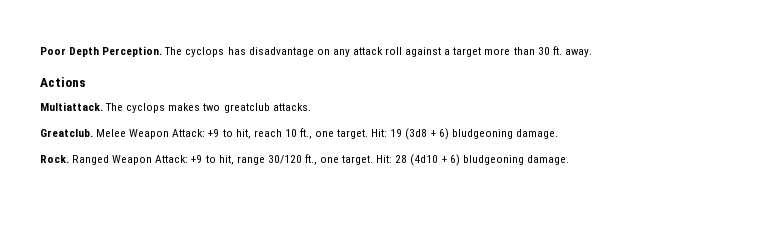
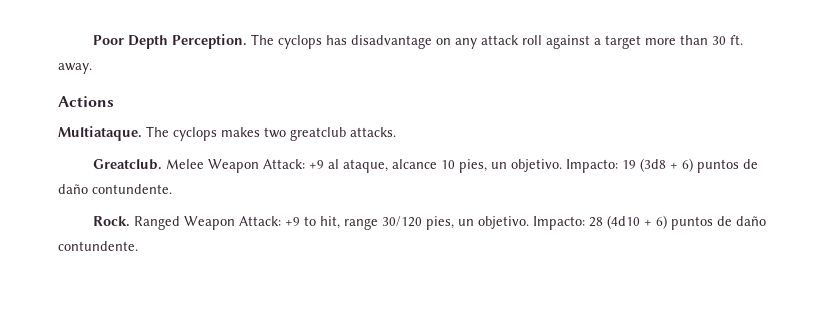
- Multiattack.
+ Multiataque.
- Melee Weapon Attack: +9 to hit, reach 10 ft., one target. Hit: 19 (3d8 + 6) bludgeoning damage.
+ Melee Weapon Attack: +9 al ataque, alcance 10 pies, un objetivo. Impacto: 19 (3d8 + 6) puntos de daño contundente.
- Ranged Weapon Attack: +9 to hit, range 30/120 ft., one target. Hit: 28 (4d10 + 6) bludgeoning damage.
+ Ranged Weapon Attack: +9 to hit, range 30/120 pies, un objetivo. Impacto: 28 (4d10 + 6) puntos de daño contundente.

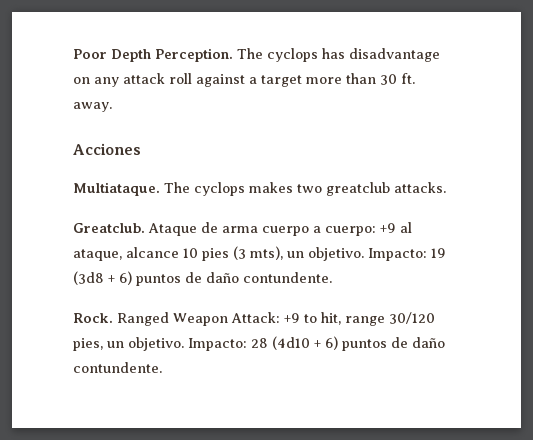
- Actions
+ Acciones
- Melee Weapon Attack: +9 al ataque, alcance 10 pies, un objetivo.
+ Ataque de arma cuerpo a cuerpo: +9 al ataque, alcance 10 pies (3 mts), un objetivo.

